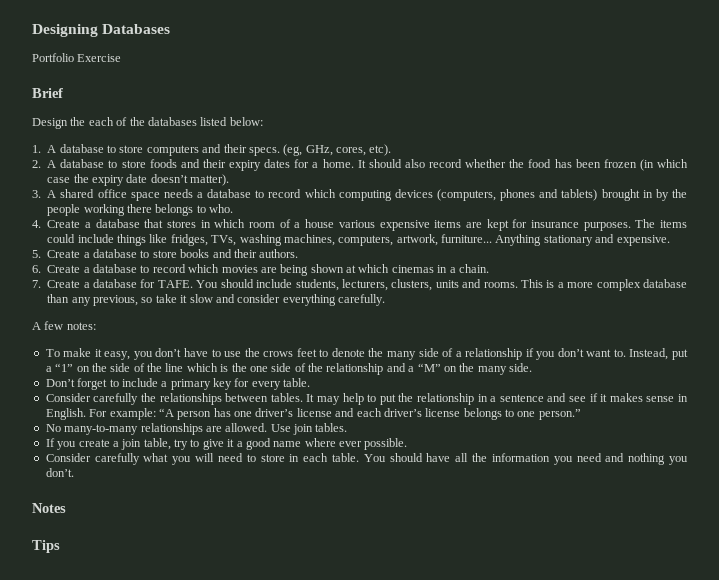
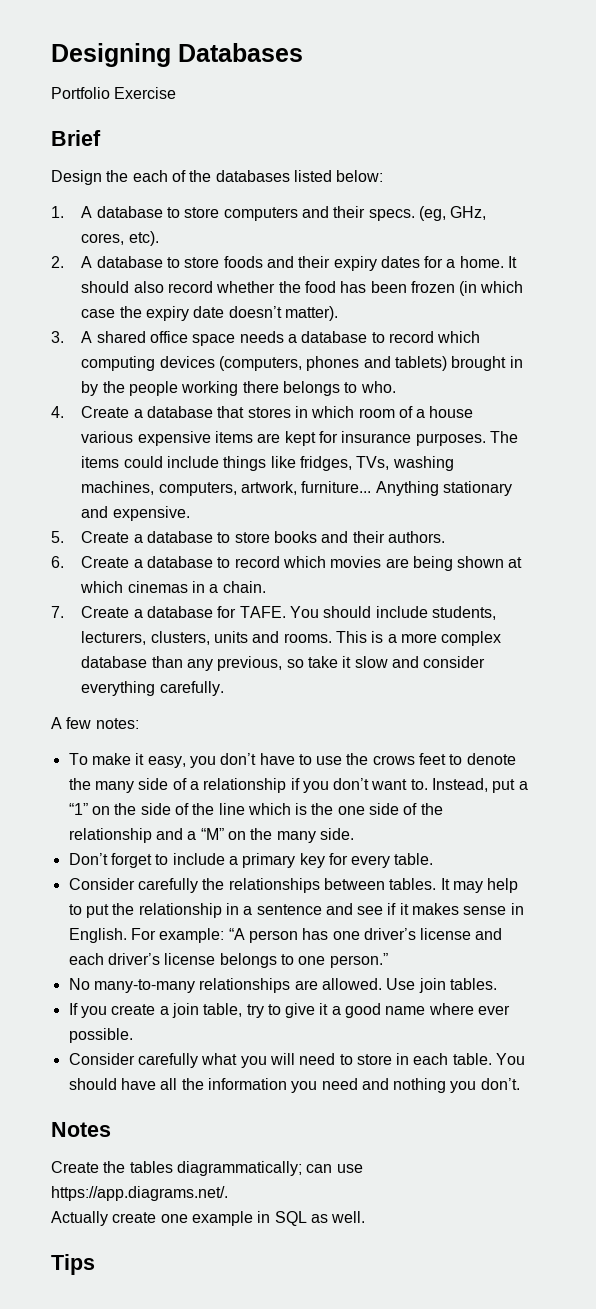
+ Create the tables diagrammatically; can use https://app.diagrams.net/.
+ Actually create one example in SQL as well.

